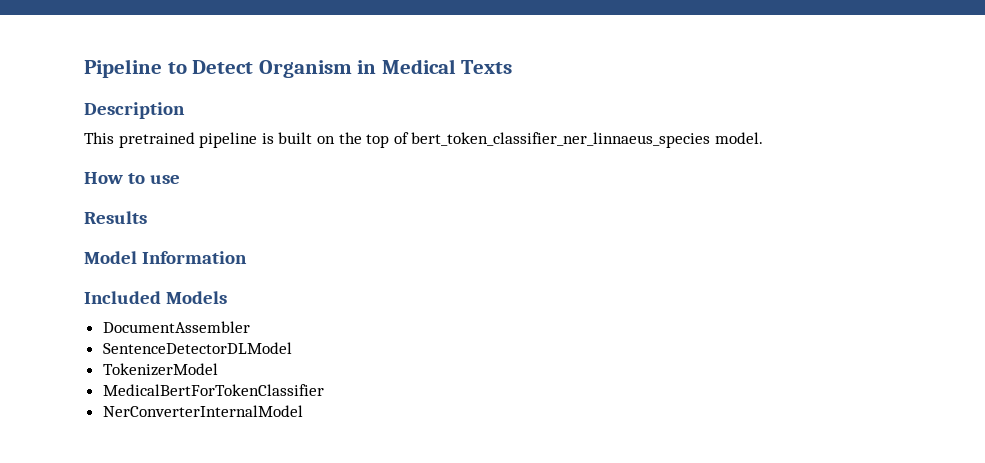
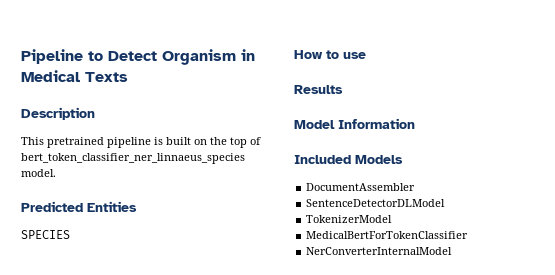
+ Predicted Entities
+ SPECIES

